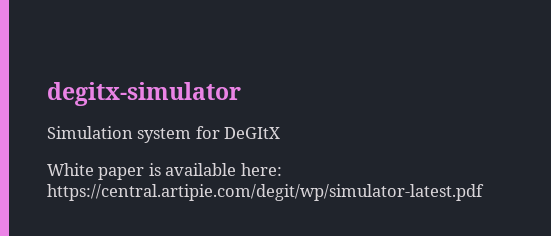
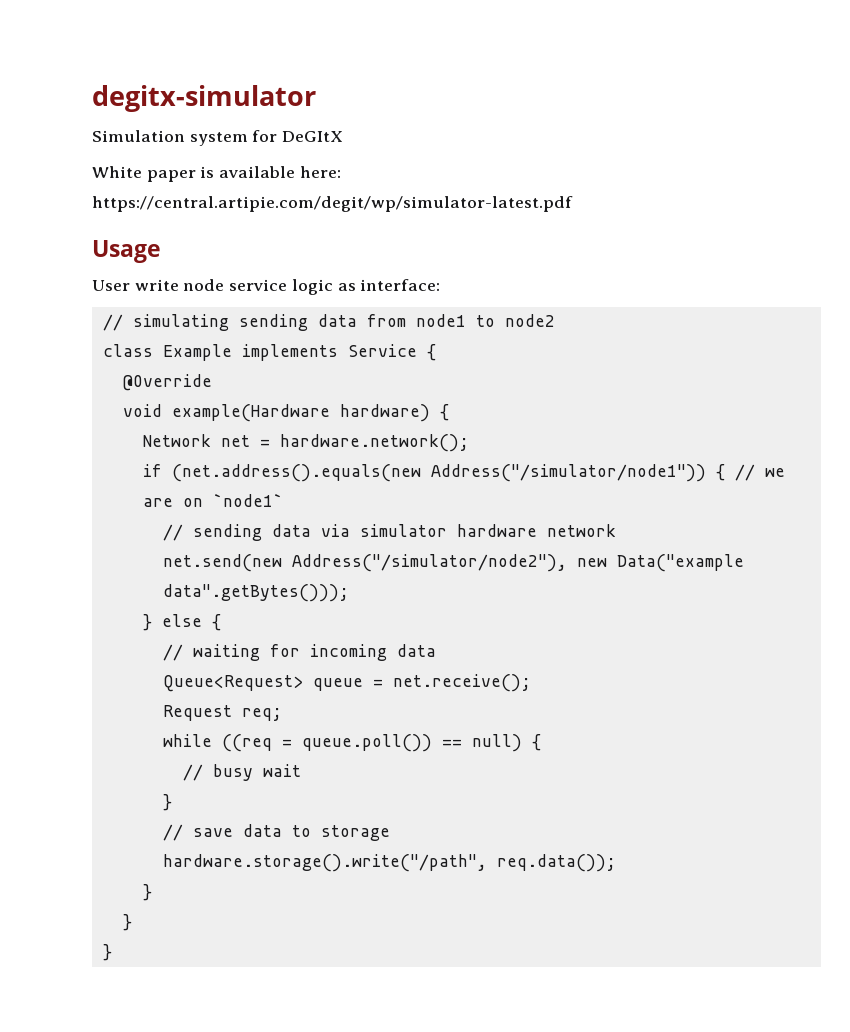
+ Usage
+ User write node service logic as interface:
+ // simulating sending data from node1 to node2
+ class Example implements Service {
+ @Override
+ void example(Hardware hardware) {
+ Network net = hardware.network();
+ if (net.address().equals(new Address("/simulator/node1")) { // we are on `node1`
+ // sending data via simulator hardware network
+ net.send(new Address("/simulator/node2"), new Data("example data".getBytes()));
+ } else {
+ // waiting for incoming data
+ Queue<Request> queue = net.receive();
+ Request req;
+ while ((req = queue.poll()) == null) {
+ // busy wait
+ }
+ // save data to storage
+ hardware.storage().write("/path", req.data());
+ }
+ }
+ }

